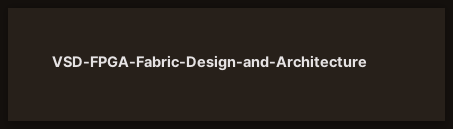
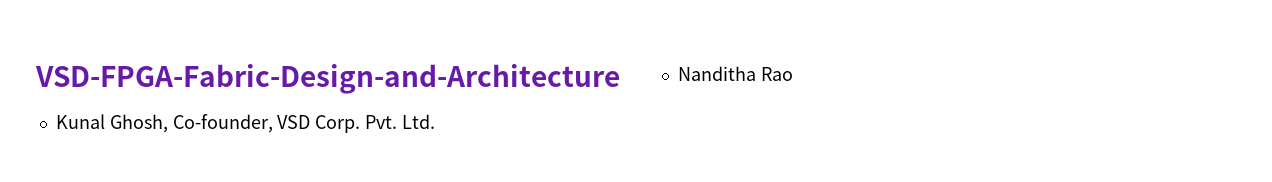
+ Kunal Ghosh, Co-founder, VSD Corp. Pvt. Ltd.
+ Nanditha Rao

